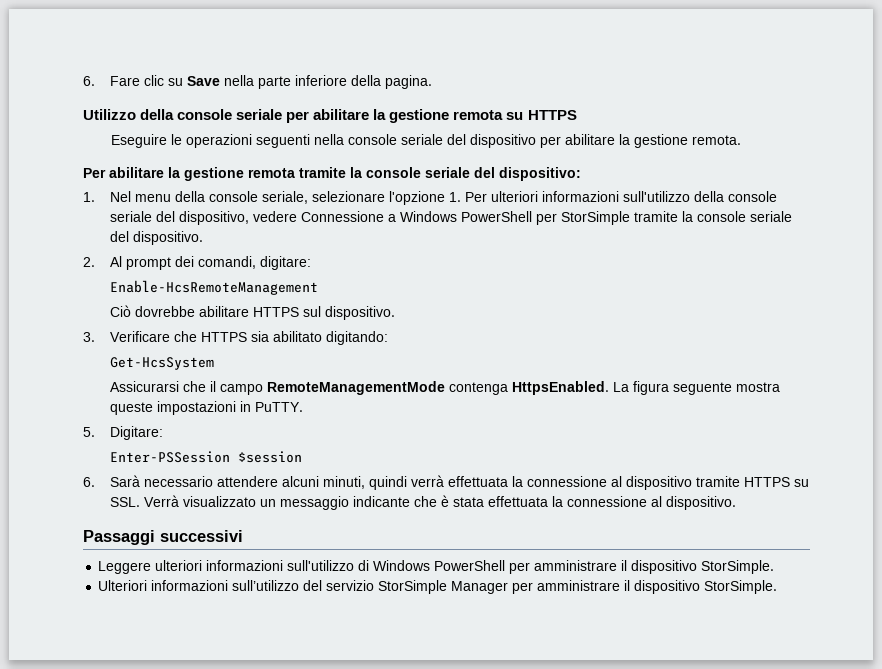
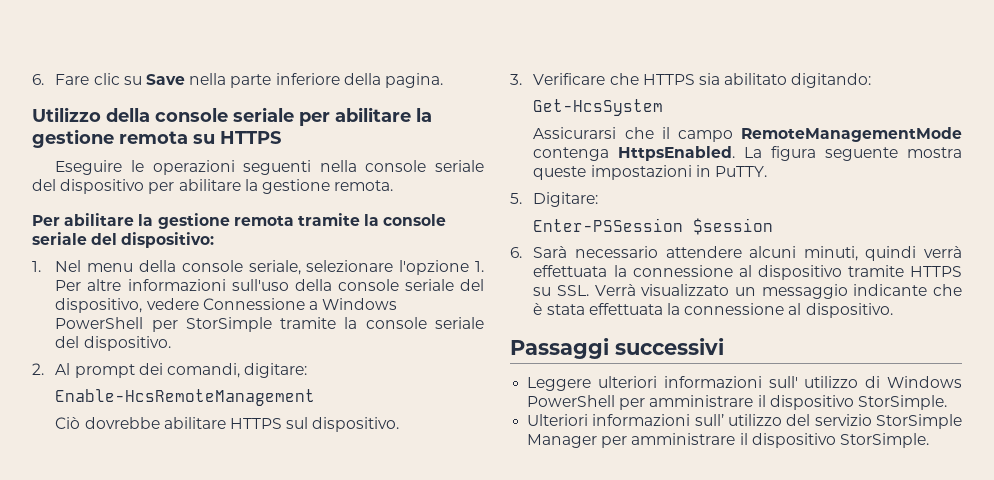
- 1. Nel menu della console seriale, selezionare l'opzione 1. Per ulteriori informazioni sull'utilizzo della console seriale del dispositivo, vedere Connessione a Windows PowerShell per StorSimple tramite la console seriale del dispositivo.
+ 1. Nel menu della console seriale, selezionare l'opzione 1. Per altre informazioni sull'uso della console seriale del dispositivo, vedere Connessione a Windows PowerShell per StorSimple tramite la console seriale del dispositivo.
- Leggere ulteriori informazioni sull'utilizzo di Windows PowerShell per amministrare il dispositivo StorSimple.
+ Leggere ulteriori informazioni sull' utilizzo di Windows PowerShell per amministrare il dispositivo StorSimple.
- Ulteriori informazioni sull’utilizzo del servizio StorSimple Manager per amministrare il dispositivo StorSimple.
+ Ulteriori informazioni sull’ utilizzo del servizio StorSimple Manager per amministrare il dispositivo StorSimple.

